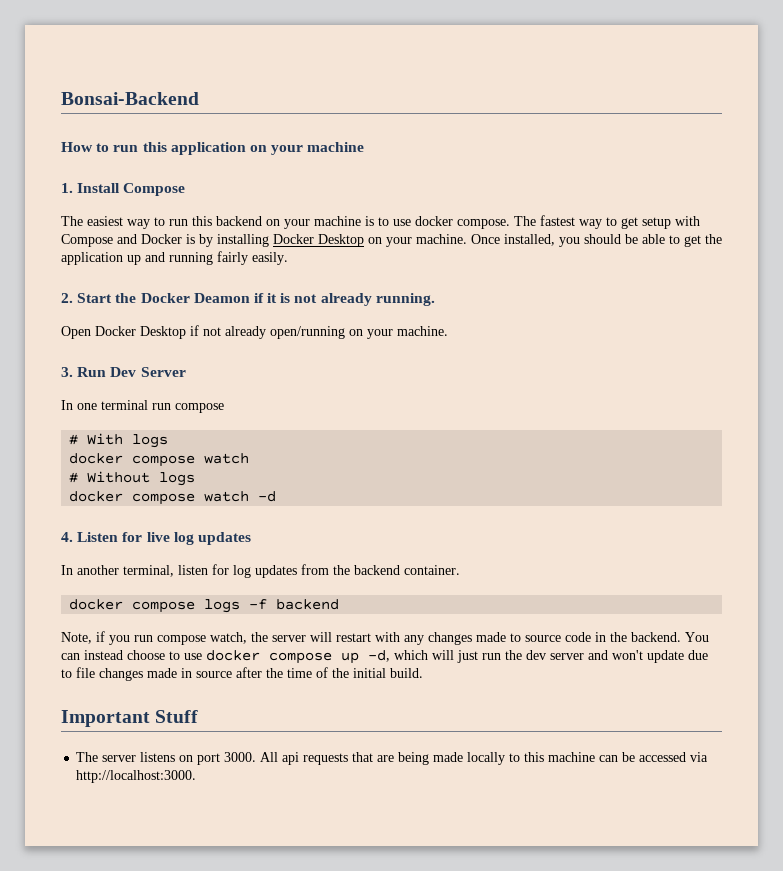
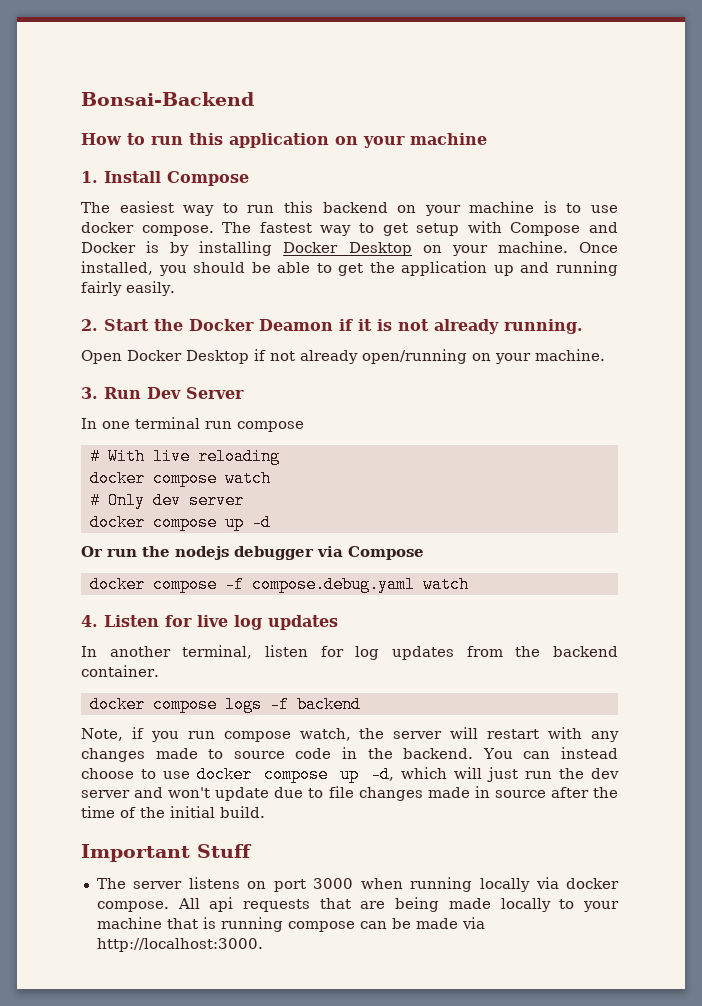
- # With logs
+ # With live reloading
- # Without logs
- docker compose watch -d
+ # Only dev server
+ docker compose up -d
+ Or run the nodejs debugger via Compose
+ docker compose -f compose.debug.yaml watch
- The server listens on port 3000.
+ The server listens on port 3000 when running locally via docker compose.
- All api requests that are being made locally to this machine can be accessed via http://localhost:3000.
+ All api requests that are being made locally to your machine that is running compose can be made via http://localhost:3000.

